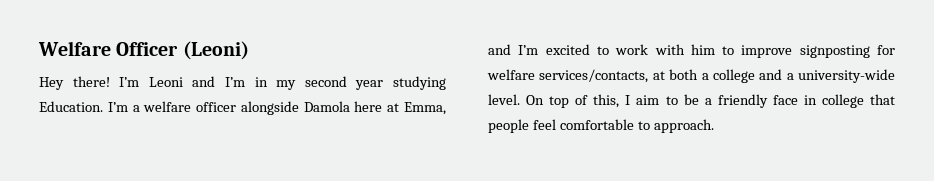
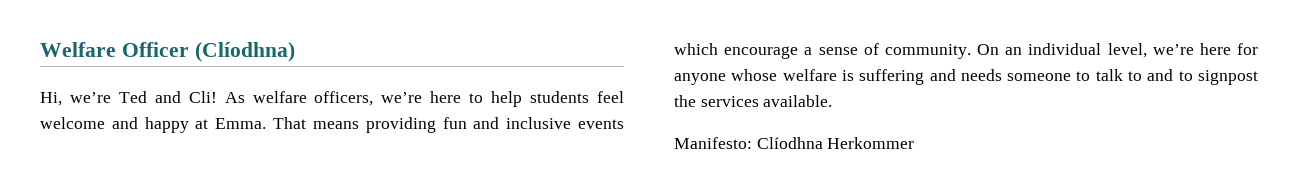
- Welfare Officer (Leoni)
- Hey there! I’m Leoni and I’m in my second year studying Education. I’m a welfare officer alongside Damola here at Emma, and I’m excited to work with him to improve signposting for welfare services/contacts, at both a college and a university-wide level. On top of this, I aim to be a friendly face in college that people feel comfortable to approach.
+ Welfare Officer (Clíodhna)
+ Hi, we’re Ted and Cli! As welfare officers, we’re here to help students feel welcome and happy at Emma. That means providing fun and inclusive events which encourage a sense of community. On an individual level, we’re here for anyone whose welfare is suffering and needs someone to talk to and to signpost the services available.
+ Manifesto: Clíodhna Herkommer

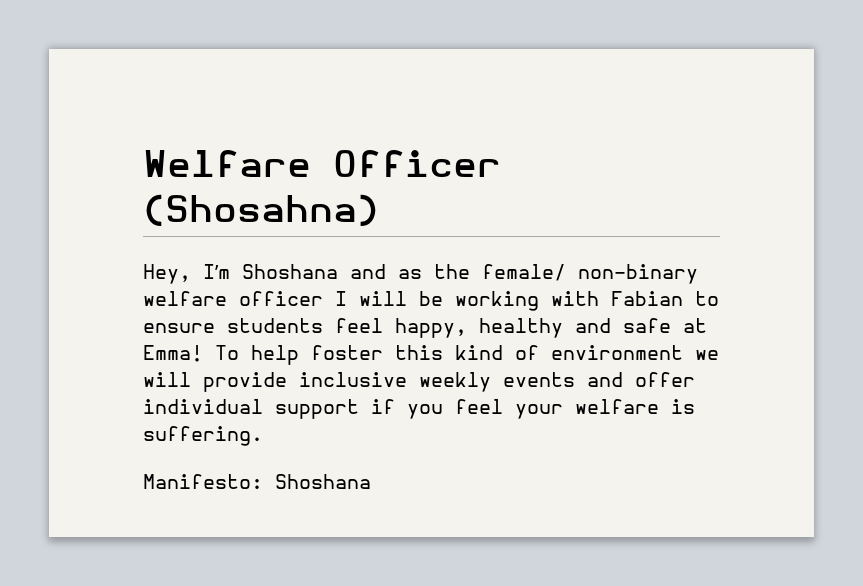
- Welfare Officer (Clíodhna)
- Hi, we’re Ted and Cli! As welfare officers, we’re here to help students feel welcome and happy at Emma. That means providing fun and inclusive events which encourage a sense of community. On an individual level, we’re here for anyone whose welfare is suffering and needs someone to talk to and to signpost the services available.
+ Welfare Officer (Shosahna)
+ Hey, I’m Shoshana and as the female/ non-binary welfare officer I will be working with Fabian to ensure students feel happy, healthy and safe at Emma! To help foster this kind of environment we will provide inclusive weekly events and offer individual support if you feel your welfare is suffering.
- Manifesto: Clíodhna Herkommer
+ Manifesto: Shoshana

